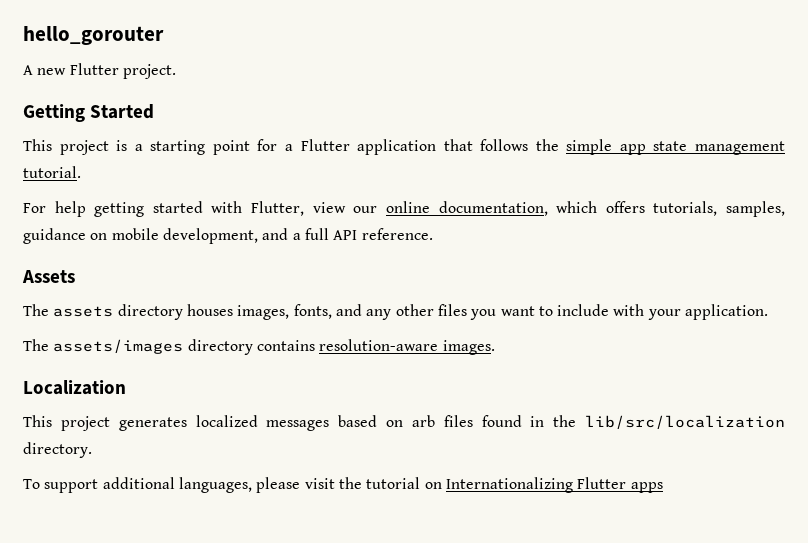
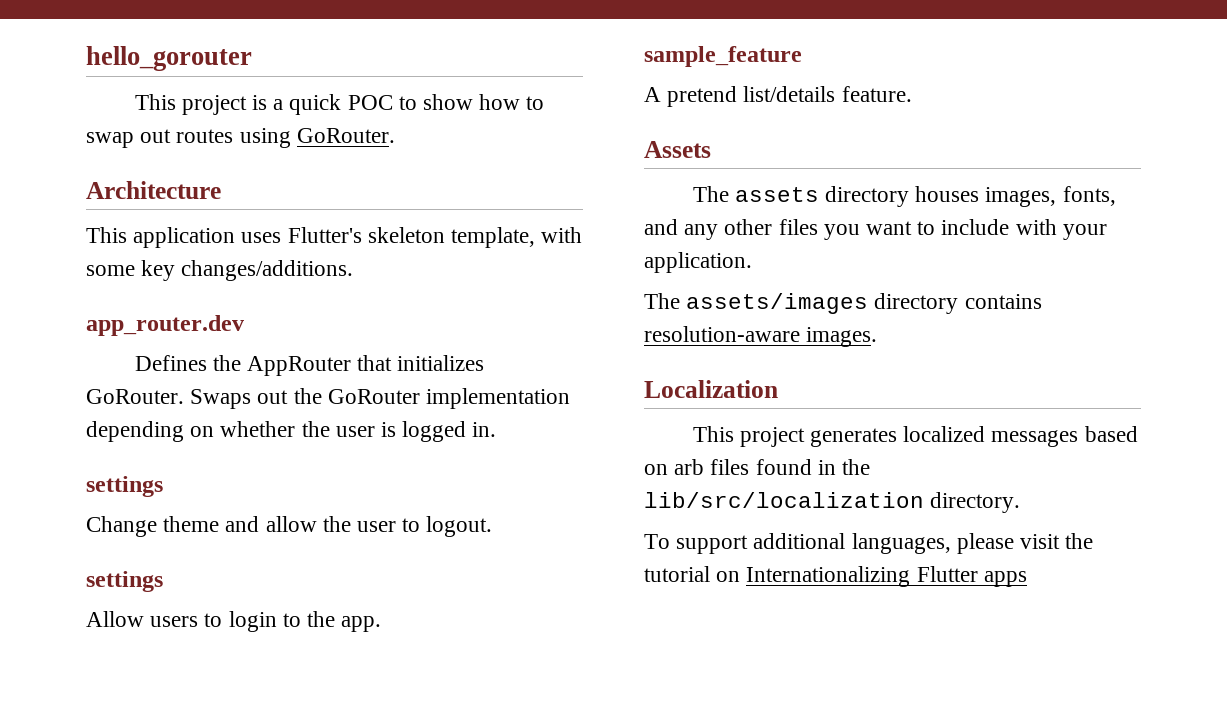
- A new Flutter project.
- Getting Started
- This project is a starting point for a Flutter application that follows the simple app state management tutorial.
- For help getting started with Flutter, view our online documentation, which offers tutorials, samples, guidance on mobile development, and a full API reference.
+ This project is a quick POC to show how to swap out routes using GoRouter.
+ Architecture
+ This application uses Flutter's skeleton template, with some key changes/additions.
+ app_router.dev
+ Defines the AppRouter that initializes GoRouter. Swaps out the GoRouter implementation depending on whether the user is logged in.
+ settings
+ Change theme and allow the user to logout.
+ settings
+ Allow users to login to the app.
+ sample_feature
+ A pretend list/details feature.

